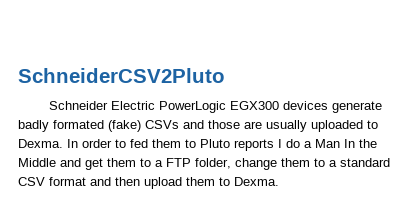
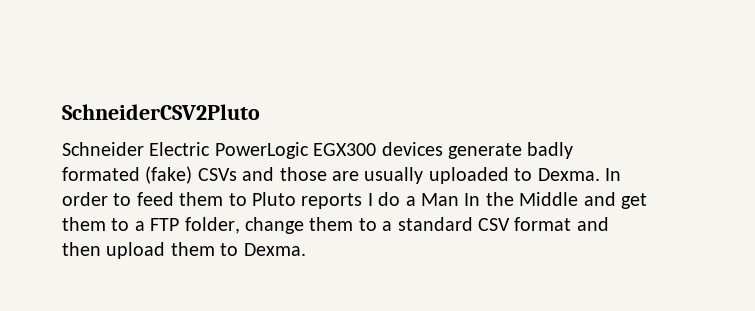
- In order to fed them to Pluto reports I do a Man In the Middle and get them to a FTP folder, change them to a standard CSV format and then upload them to Dexma.
+ In order to feed them to Pluto reports I do a Man In the Middle and get them to a FTP folder, change them to a standard CSV format and then upload them to Dexma.

